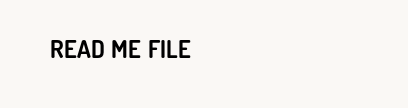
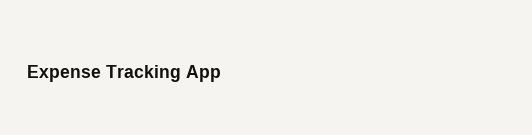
- READ ME FILE
+ Expense Tracking App

